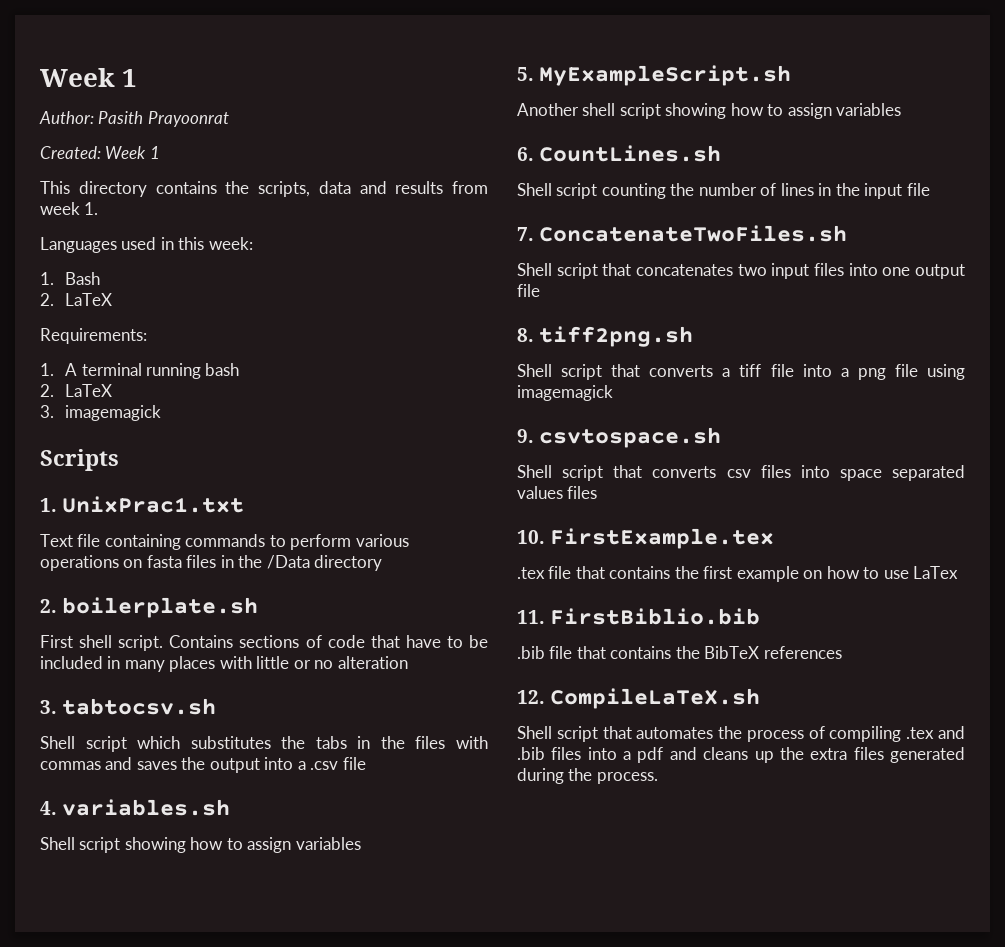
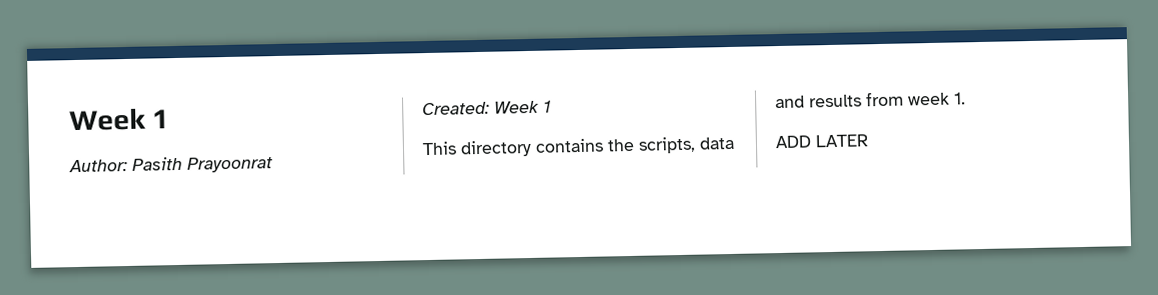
- Languages used in this week:
- 1. Bash
- 2. LaTeX
- Requirements:
- 1. A terminal running bash
- 2. LaTeX
- 3. imagemagick
- Scripts
- 1. UnixPrac1.txt
- Text file containing commands to perform various operations on fasta files in the /Data directory
- 2. boilerplate.sh
- First shell script. Contains sections of code that have to be included in many places with little or no alteration
- 3. tabtocsv.sh
- Shell script which substitutes the tabs in the files with commas and saves the output into a .csv file
- 4. variables.sh
- Shell script showing how to assign variables
- 5. MyExampleScript.sh
- Another shell script showing how to assign variables
- 6. CountLines.sh
- Shell script counting the number of lines in the input file
- 7. ConcatenateTwoFiles.sh
- Shell script that concatenates two input files into one output file
- 8. tiff2png.sh
- Shell script that converts a tiff file into a png file using imagemagick
- 9. csvtospace.sh
- Shell script that converts csv files into space separated values files
- 10. FirstExample.tex
- .tex file that contains the first example on how to use LaTex
- 11. FirstBiblio.bib
- .bib file that contains the BibTeX references
- 12. CompileLaTeX.sh
- Shell script that automates the process of compiling .tex and .bib files into a pdf and cleans up the extra files generated during the process.
+ ADD LATER

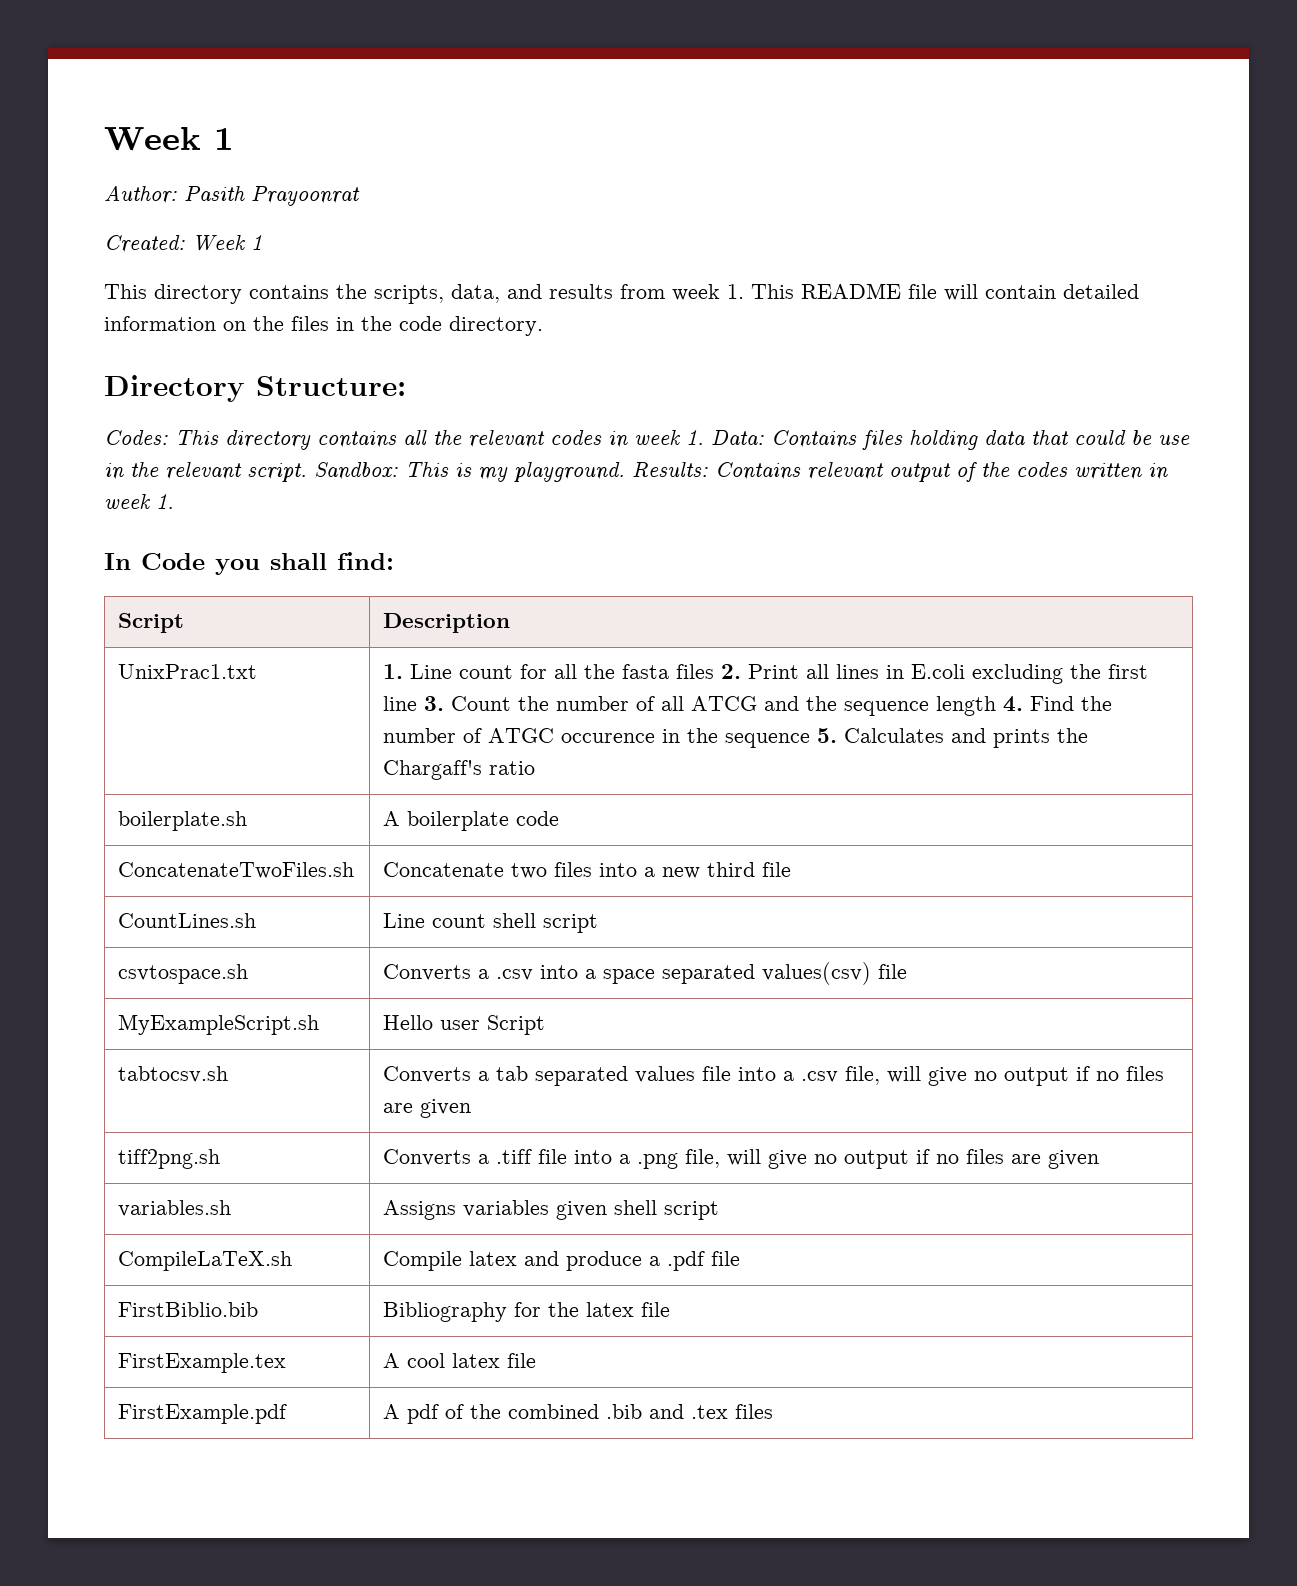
- This directory contains the scripts, data and results from week 1.
- ADD LATER
+ This directory contains the scripts, data, and results from week 1. This README file will contain detailed information on the files in the code directory.
+ Directory Structure:
+ Codes: This directory contains all the relevant codes in week 1. Data: Contains files holding data that could be use in the relevant script. Sandbox: This is my playground. Results: Contains relevant output of the codes written in week 1.
+ In Code you shall find:
+ Script | Description
+ UnixPrac1.txt | 1. Line count for all the fasta files 2. Print all lines in E.coli excluding the first line 3. Count the number of all ATCG and the sequence length 4. Find the number of ATGC occurence in the sequence 5. Calculates and prints the Chargaff's ratio
+ boilerplate.sh | A boilerplate code
+ ConcatenateTwoFiles.sh | Concatenate two files into a new third file
+ CountLines.sh | Line count shell script
+ csvtospace.sh | Converts a .csv into a space separated values(csv) file
+ MyExampleScript.sh | Hello user Script
+ tabtocsv.sh | Converts a tab separated values file into a .csv file, will give no output if no files are given
+ tiff2png.sh | Converts a .tiff file into a .png file, will give no output if no files are given
+ variables.sh | Assigns variables given shell script
+ CompileLaTeX.sh | Compile latex and produce a .pdf file
+ FirstBiblio.bib | Bibliography for the latex file
+ FirstExample.tex | A cool latex file
+ FirstExample.pdf | A pdf of the combined .bib and .tex files

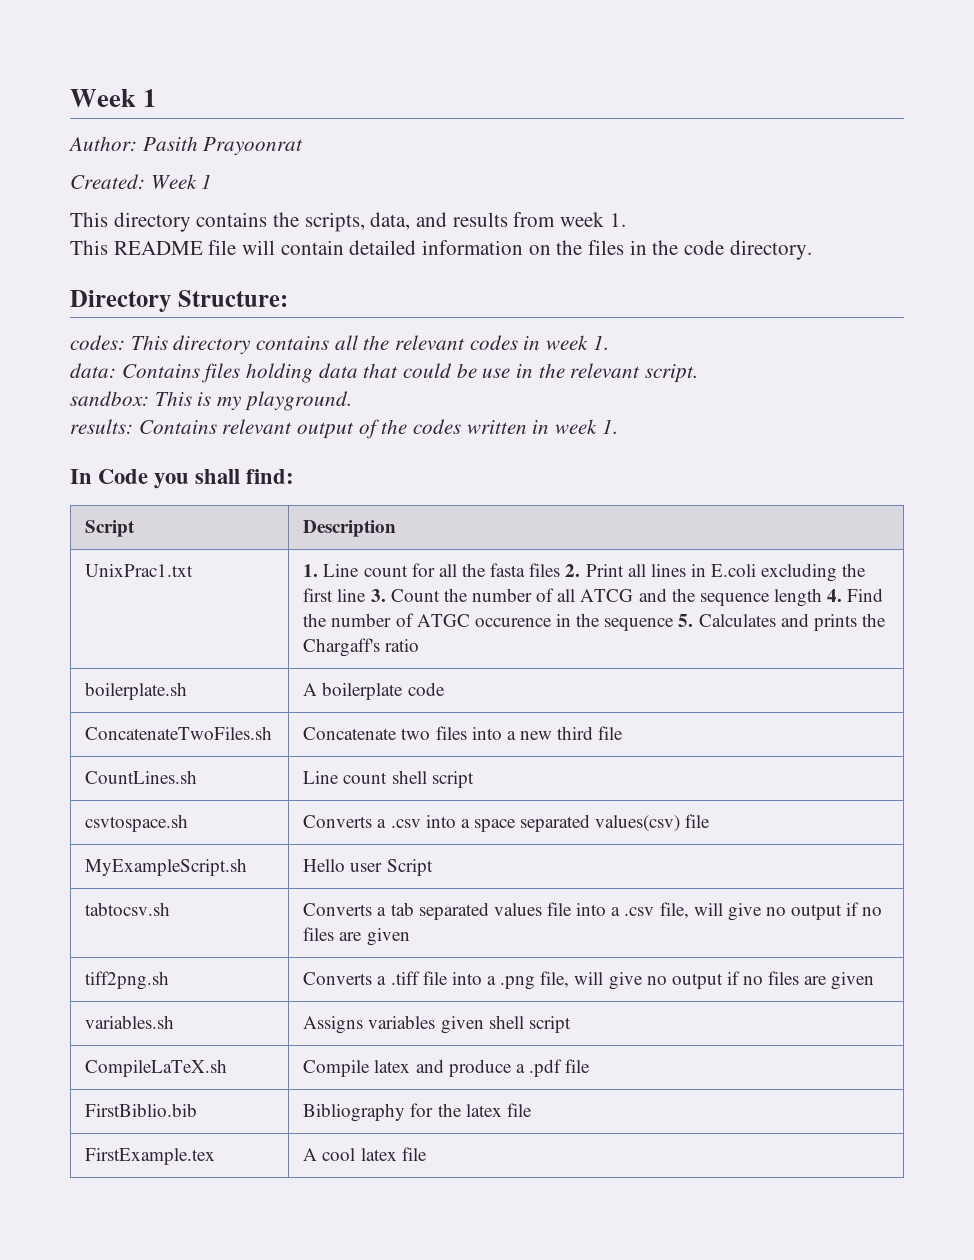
- This directory contains the scripts, data, and results from week 1. This README file will contain detailed information on the files in the code directory.
+ This directory contains the scripts, data, and results from week 1.
+ This README file will contain detailed information on the files in the code directory.
- Codes: This directory contains all the relevant codes in week 1. Data: Contains files holding data that could be use in the relevant script. Sandbox: This is my playground. Results: Contains relevant output of the codes written in week 1.
+ codes: This directory contains all the relevant codes in week 1.
+ data: Contains files holding data that could be use in the relevant script.
+ sandbox: This is my playground.
+ results: Contains relevant output of the codes written in week 1.
- FirstExample.pdf | A pdf of the combined .bib and .tex files

